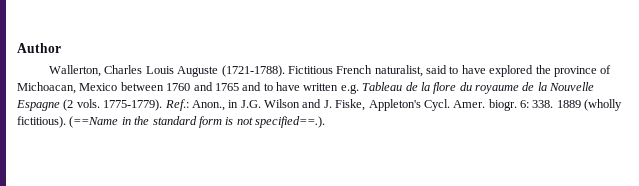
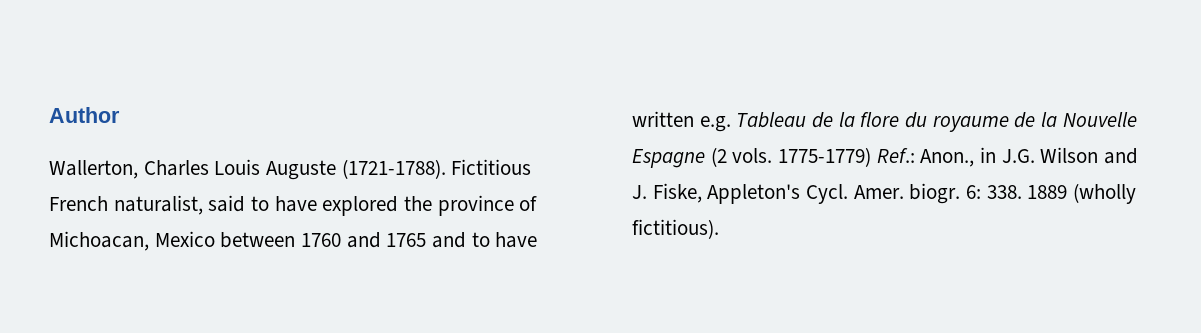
- 1775-1779). Ref.: Anon., in J.G. Wilson and J. Fiske, Appleton's Cycl.
+ 1775-1779) Ref.: Anon., in J.G. Wilson and J. Fiske, Appleton's Cycl.
- (==Name in the standard form is not specified==.).

